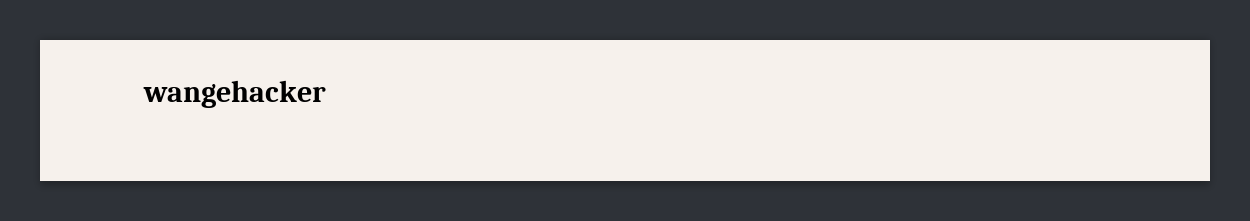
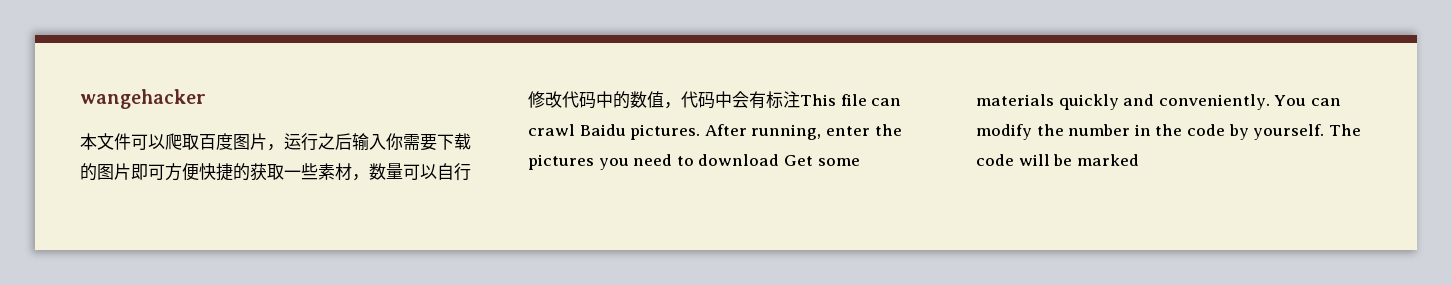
+ 本文件可以爬取百度图片，运行之后输入你需要下载的图片即可方便快捷的获取一些素材，数量可以自行修改代码中的数值，代码中会有标注This file can crawl Baidu pictures. After running, enter the pictures you need to download Get some materials quickly and conveniently. You can modify the number in the code by yourself. The code will be marked

